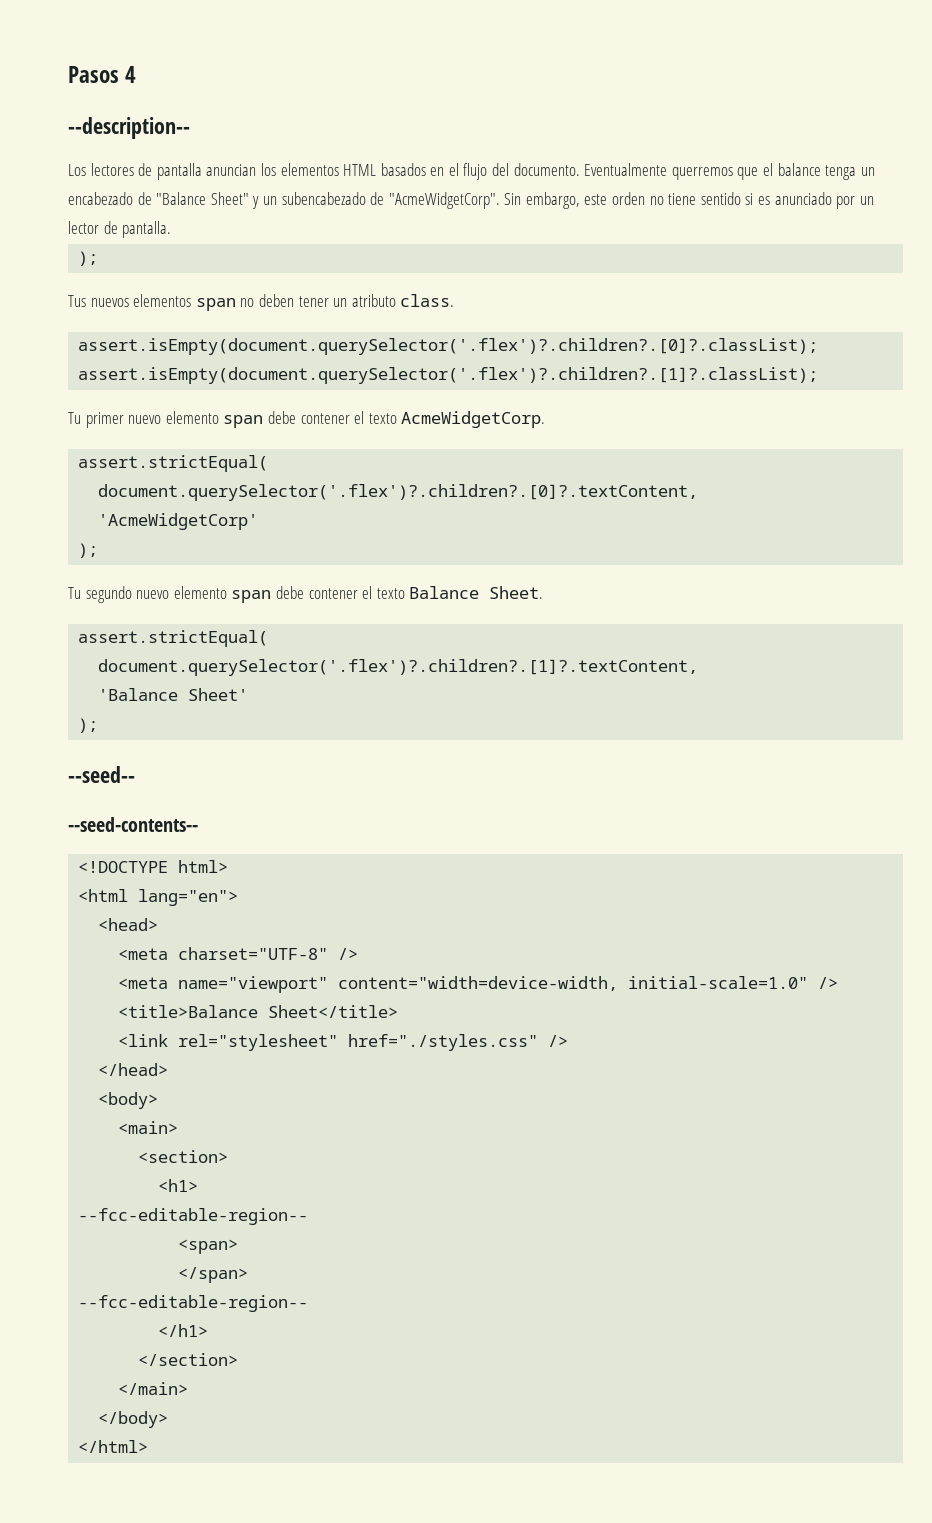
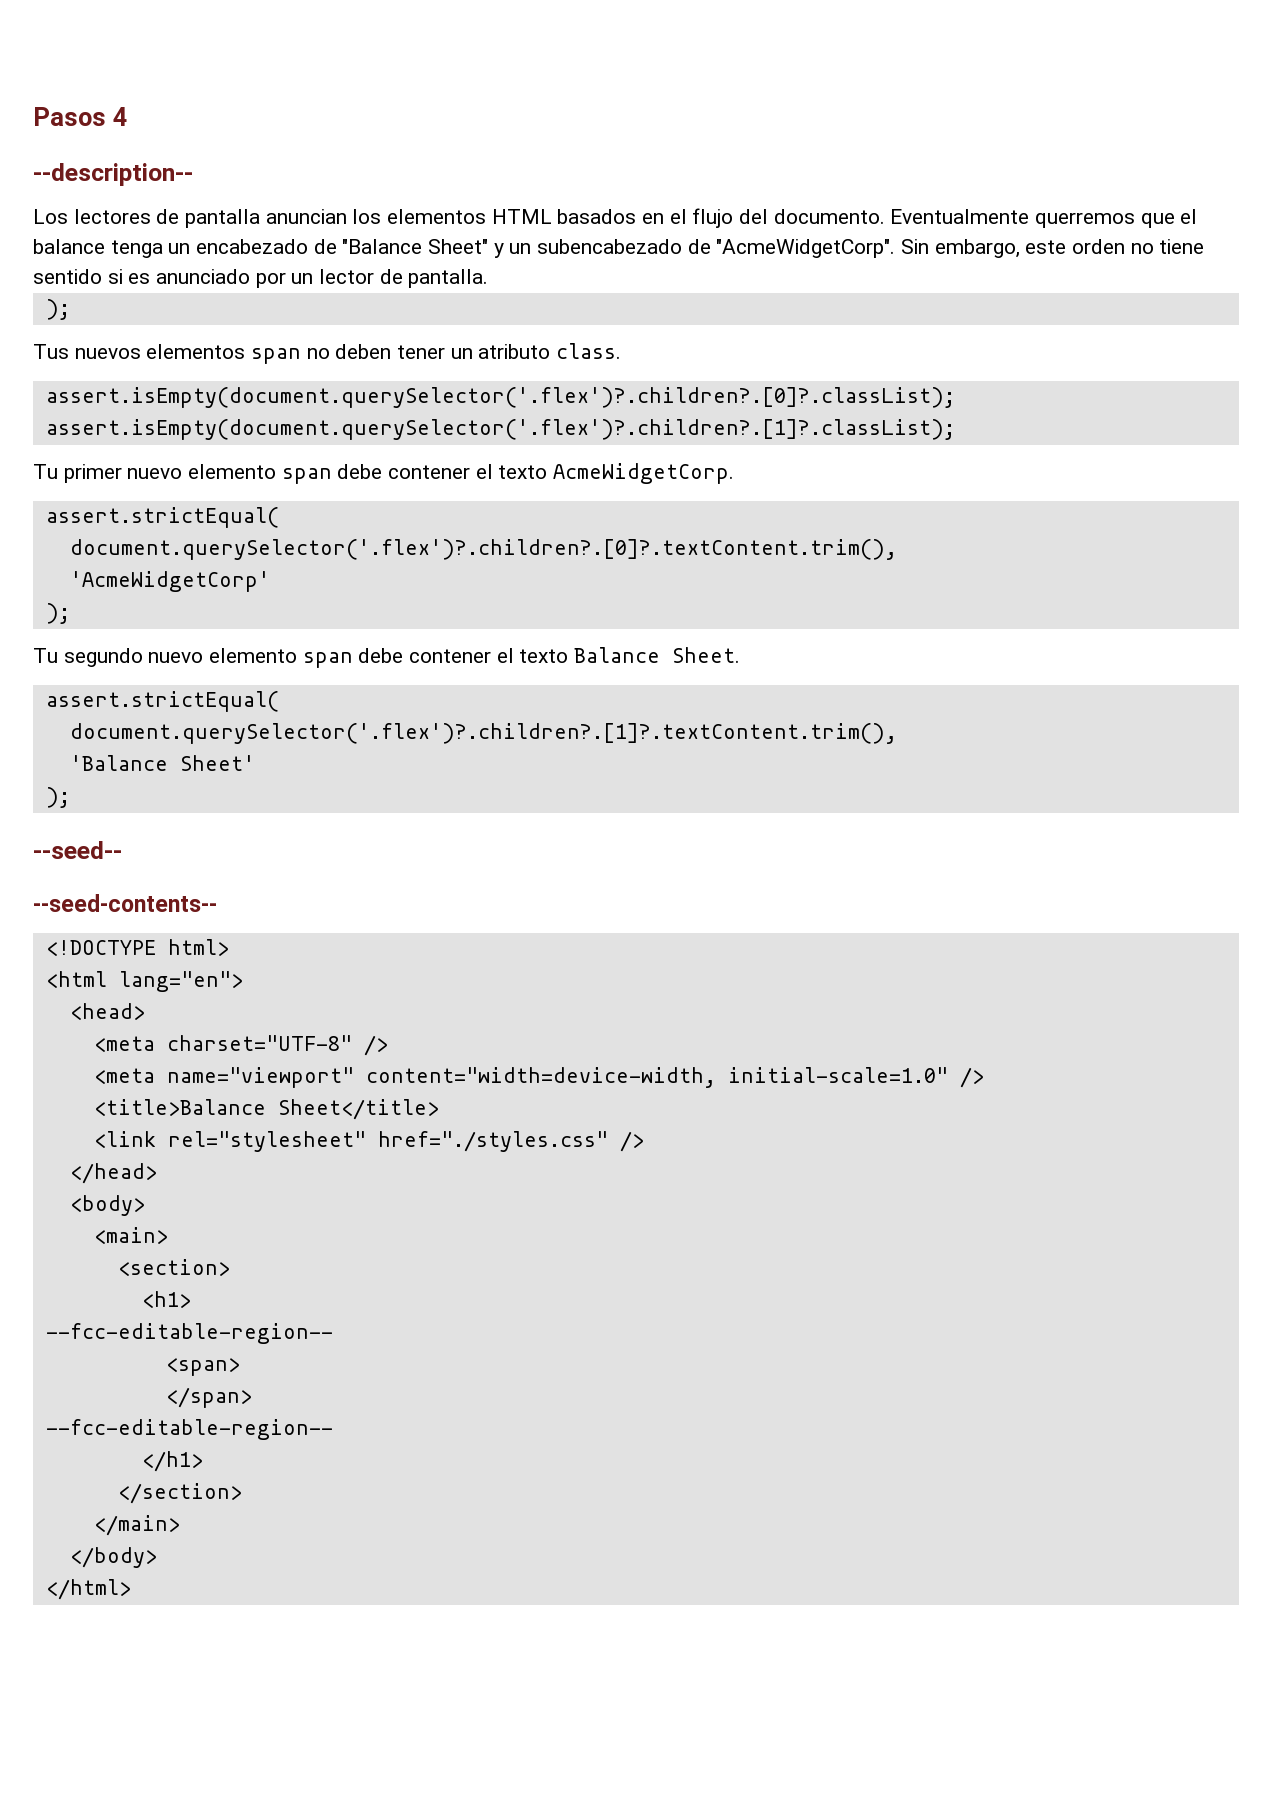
- document.querySelector('.flex')?.children?.[0]?.textContent,
+ document.querySelector('.flex')?.children?.[0]?.textContent.trim(),
- document.querySelector('.flex')?.children?.[1]?.textContent,
+ document.querySelector('.flex')?.children?.[1]?.textContent.trim(),

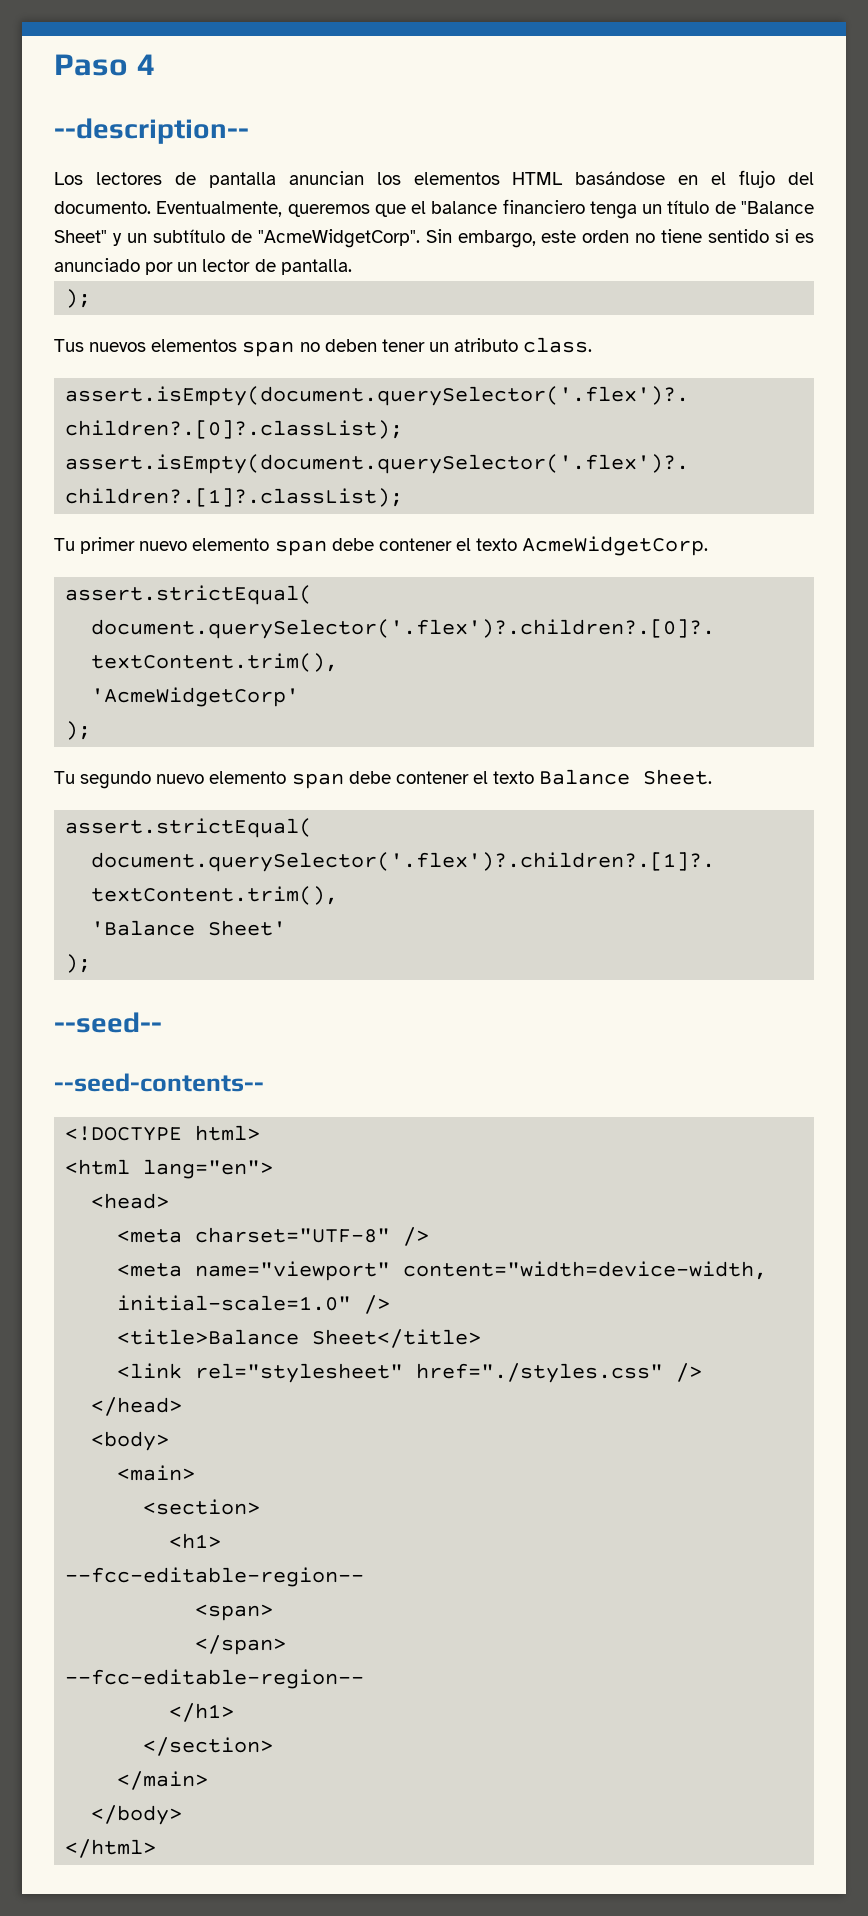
- Pasos 4
+ Paso 4
- Los lectores de pantalla anuncian los elementos HTML basados en el flujo del documento.
+ Los lectores de pantalla anuncian los elementos HTML basándose en el flujo del documento.
- Eventualmente querremos que el balance tenga un encabezado de "Balance Sheet" y un subencabezado de "AcmeWidgetCorp".
+ Eventualmente, queremos que el balance financiero tenga un título de "Balance Sheet" y un subtítulo de "AcmeWidgetCorp".

